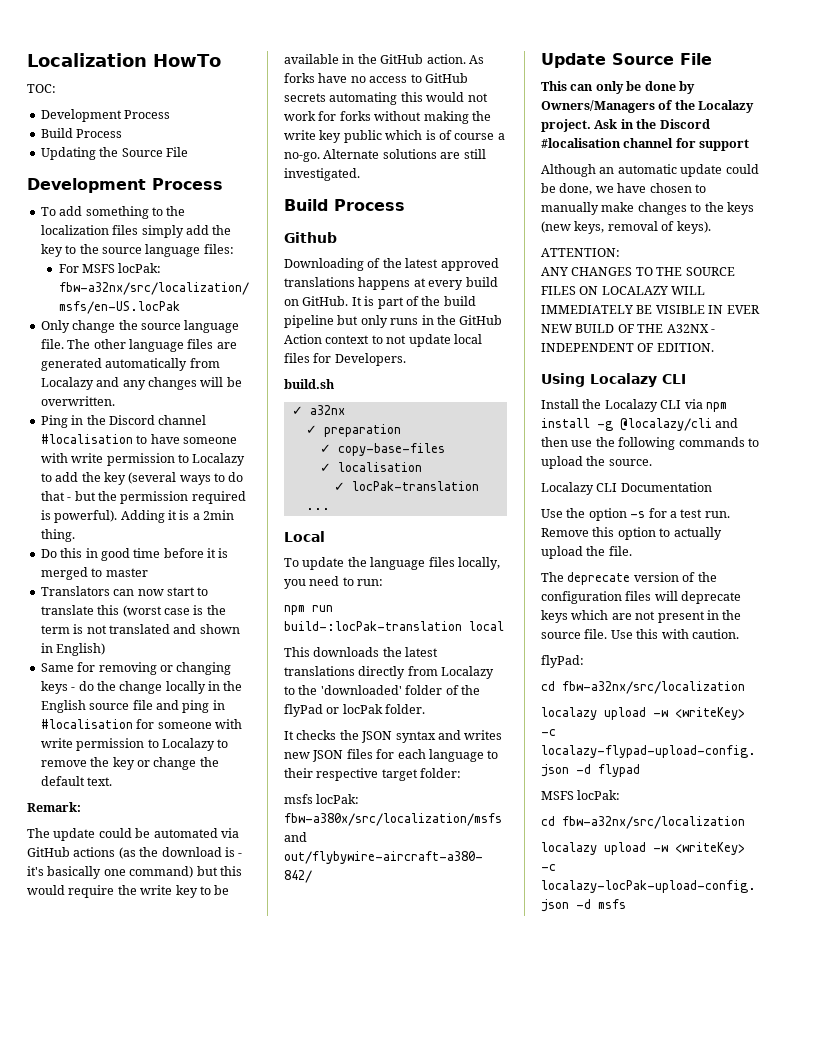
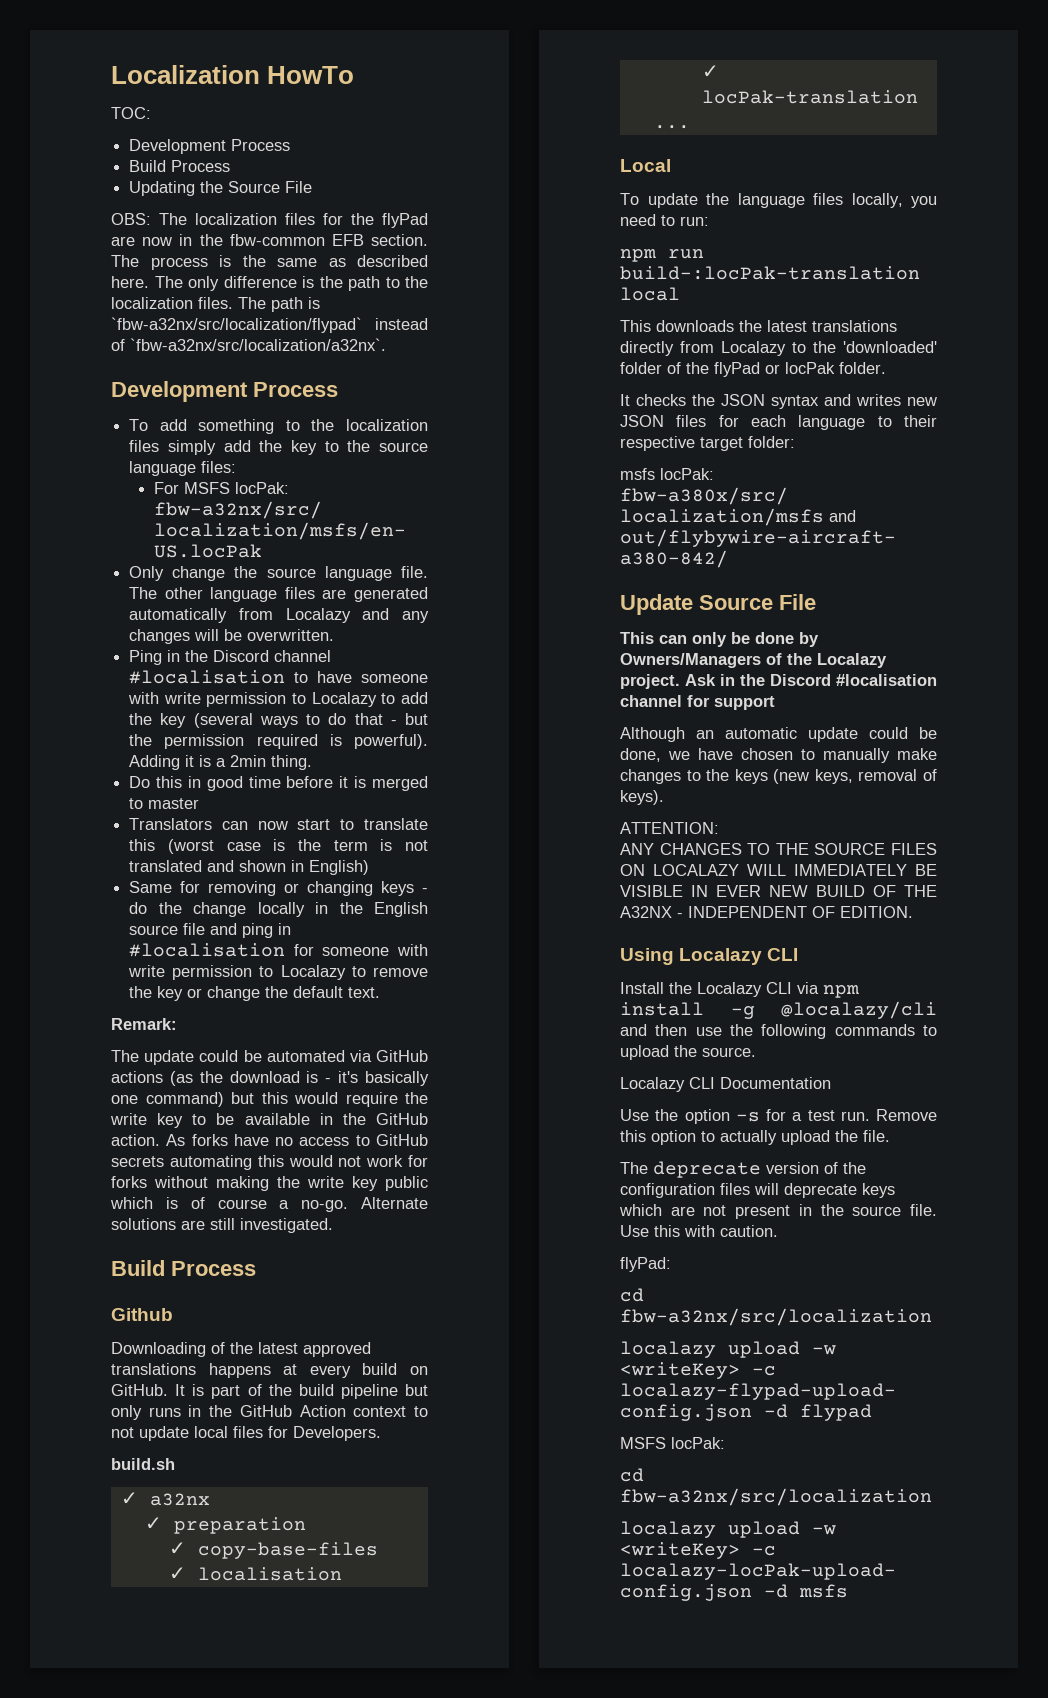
+ OBS: The localization files for the flyPad are now in the fbw-common EFB section. The process is the same as described here. The only difference is the path to the localization files. The path is `fbw-a32nx/src/localization/flypad` instead of `fbw-a32nx/src/localization/a32nx`.

